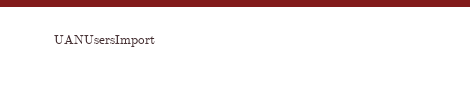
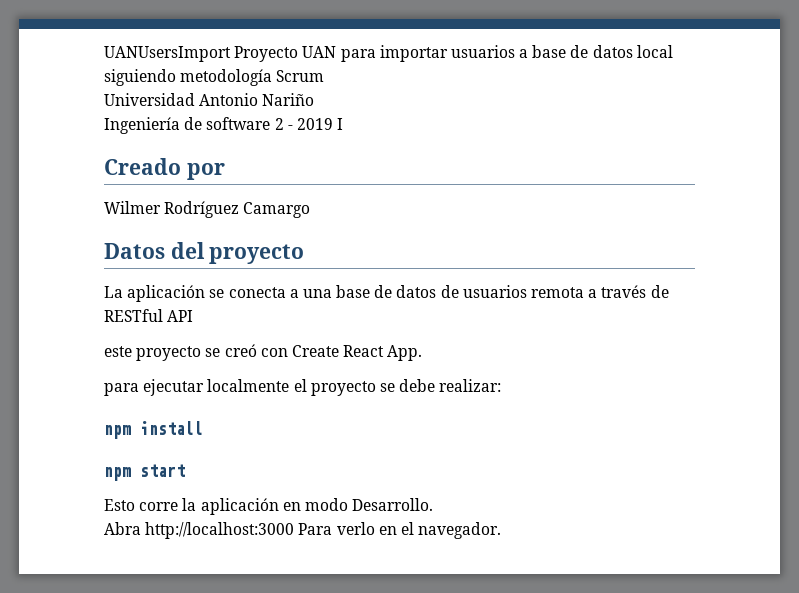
- UANUsersImport
+ UANUsersImport Proyecto UAN para importar usuarios a base de datos local siguiendo metodología Scrum
+ Universidad Antonio Nariño
+ Ingeniería de software 2 - 2019 I
+ Creado por
+ Wilmer Rodríguez Camargo
+ Datos del proyecto
+ La aplicación se conecta a una base de datos de usuarios remota a través de RESTful API
+ este proyecto se creó con Create React App.
+ para ejecutar localmente el proyecto se debe realizar:
+ npm install
+ npm start
+ Esto corre la aplicación en modo Desarrollo.
+ Abra http://localhost:3000 Para verlo en el navegador.

